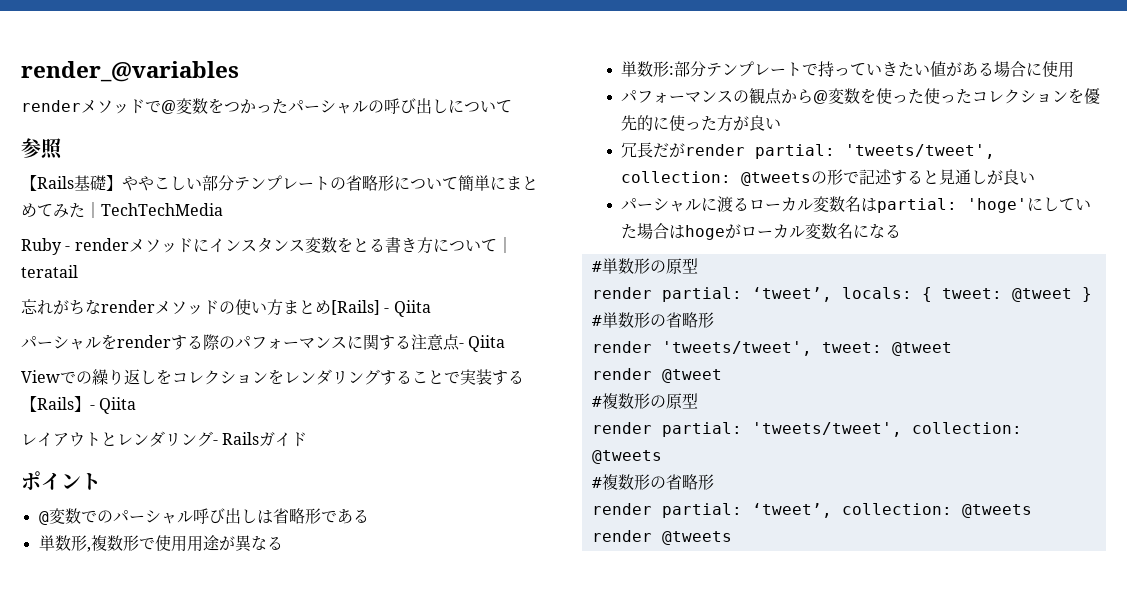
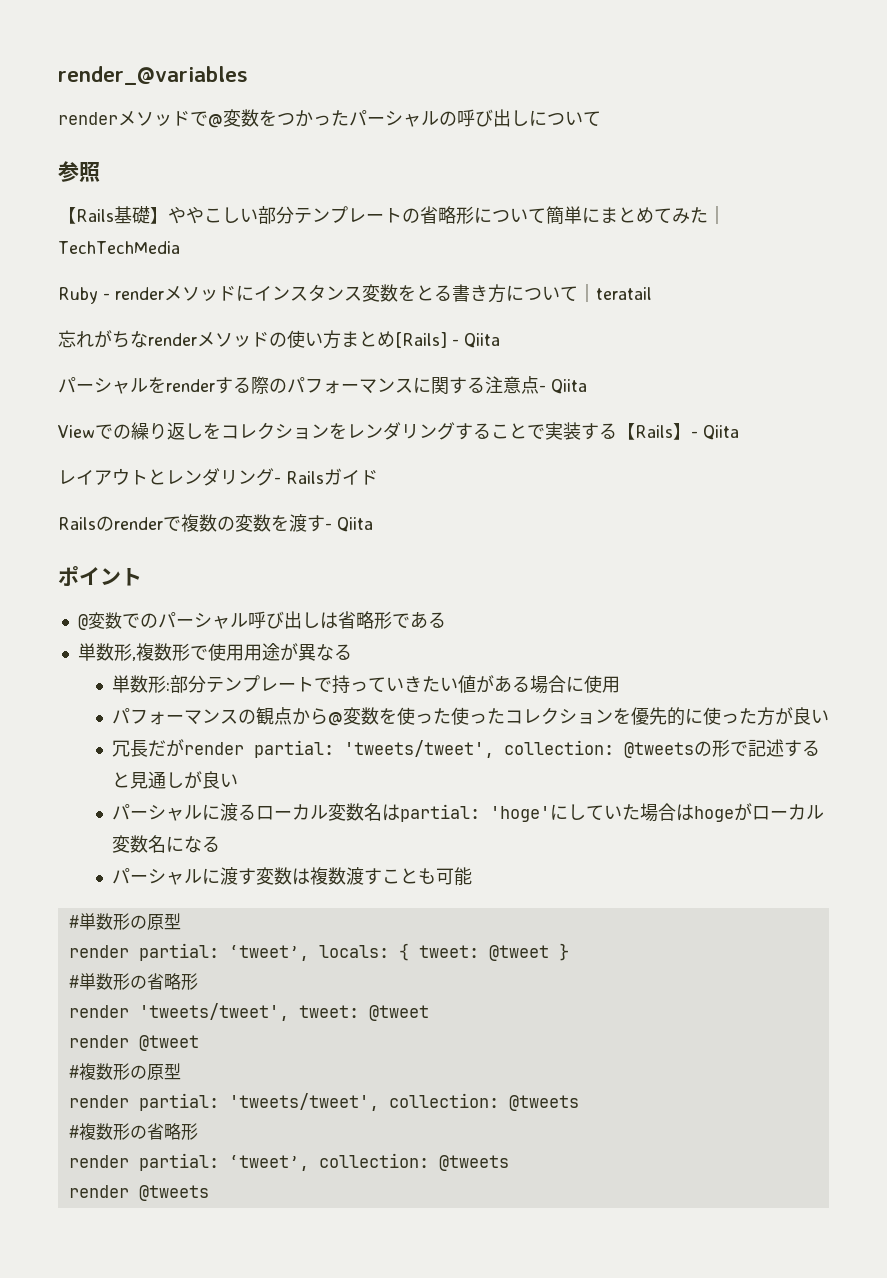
+ Railsのrenderで複数の変数を渡す- Qiita
+ パーシャルに渡す変数は複数渡すことも可能

